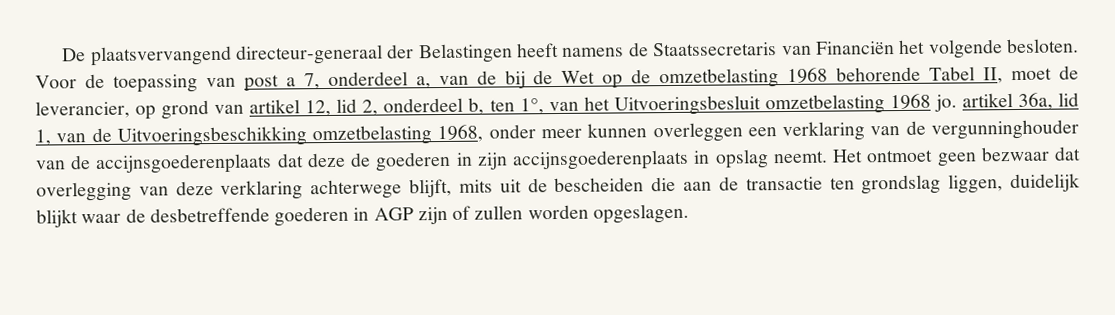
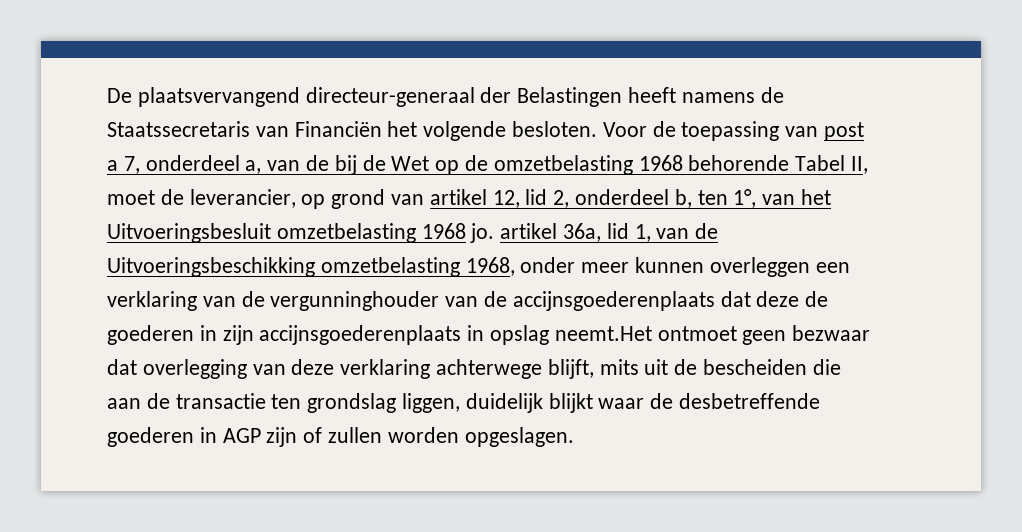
- Voor de toepassing van post a 7, onderdeel a, van de bij de Wet op de omzetbelasting 1968 behorende Tabel II, moet de leverancier, op grond van artikel 12, lid 2, onderdeel b, ten 1°, van het Uitvoeringsbesluit omzetbelasting 1968 jo. artikel 36a, lid 1, van de Uitvoeringsbeschikking omzetbelasting 1968, onder meer kunnen overleggen een verklaring van de vergunninghouder van de accijnsgoederenplaats dat deze de goederen in zijn accijnsgoederenplaats in opslag neemt. Het ontmoet geen bezwaar dat overlegging van deze verklaring achterwege blijft, mits uit de bescheiden die aan de transactie ten grondslag liggen, duidelijk blijkt waar de desbetreffende goederen in AGP zijn of zullen worden opgeslagen.
+ Voor de toepassing van post a 7, onderdeel a, van de bij de Wet op de omzetbelasting 1968 behorende Tabel II, moet de leverancier, op grond van artikel 12, lid 2, onderdeel b, ten 1°, van het Uitvoeringsbesluit omzetbelasting 1968 jo. artikel 36a, lid 1, van de Uitvoeringsbeschikking omzetbelasting 1968, onder meer kunnen overleggen een verklaring van de vergunninghouder van de accijnsgoederenplaats dat deze de goederen in zijn accijnsgoederenplaats in opslag neemt.Het ontmoet geen bezwaar dat overlegging van deze verklaring achterwege blijft, mits uit de bescheiden die aan de transactie ten grondslag liggen, duidelijk blijkt waar de desbetreffende goederen in AGP zijn of zullen worden opgeslagen.

